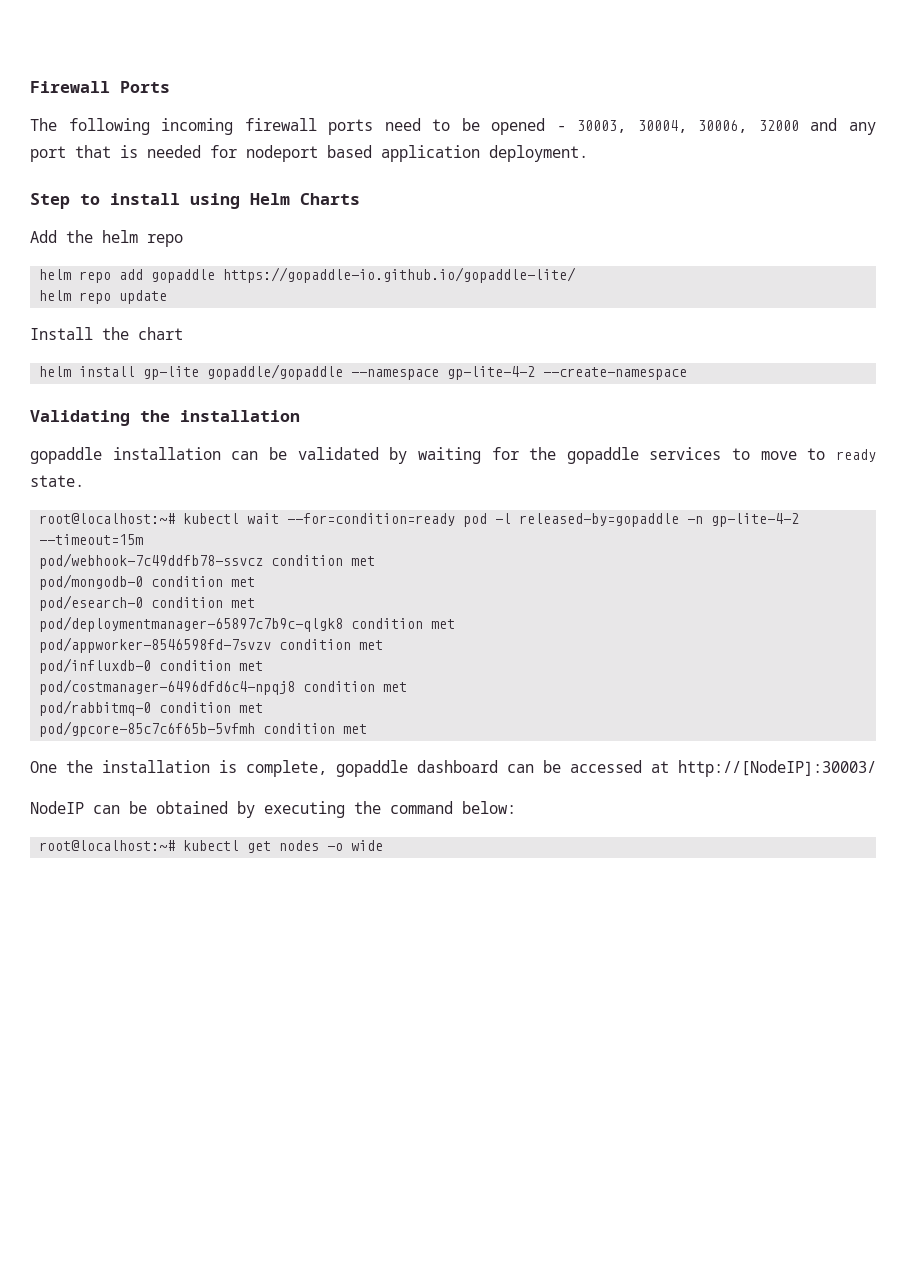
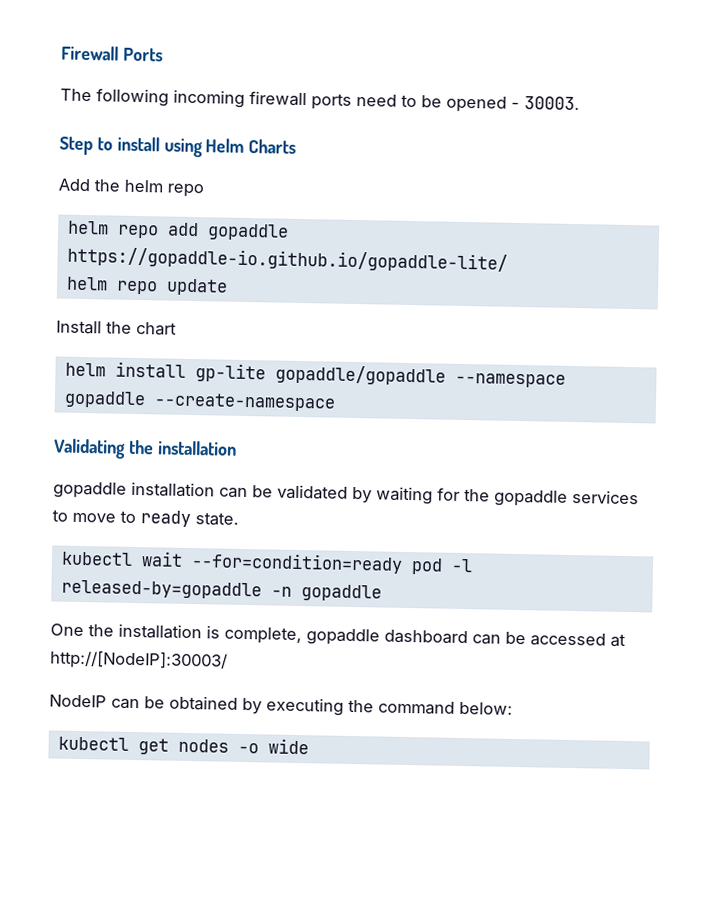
- The following incoming firewall ports need to be opened - 30003, 30004, 30006, 32000 and any port that is needed for nodeport based application deployment.
+ The following incoming firewall ports need to be opened - 30003.
- helm install gp-lite gopaddle/gopaddle --namespace gp-lite-4-2 --create-namespace
+ helm install gp-lite gopaddle/gopaddle --namespace gopaddle --create-namespace
- root@localhost:~# kubectl wait --for=condition=ready pod -l released-by=gopaddle -n gp-lite-4-2 --timeout=15m
- pod/webhook-7c49ddfb78-ssvcz condition met
- pod/mongodb-0 condition met
- pod/esearch-0 condition met
- pod/deploymentmanager-65897c7b9c-qlgk8 condition met
- pod/appworker-8546598fd-7svzv condition met
- pod/influxdb-0 condition met
- pod/costmanager-6496dfd6c4-npqj8 condition met
- pod/rabbitmq-0 condition met
- pod/gpcore-85c7c6f65b-5vfmh condition met
+ kubectl wait --for=condition=ready pod -l released-by=gopaddle -n gopaddle
- root@localhost:~# kubectl get nodes -o wide
+ kubectl get nodes -o wide

